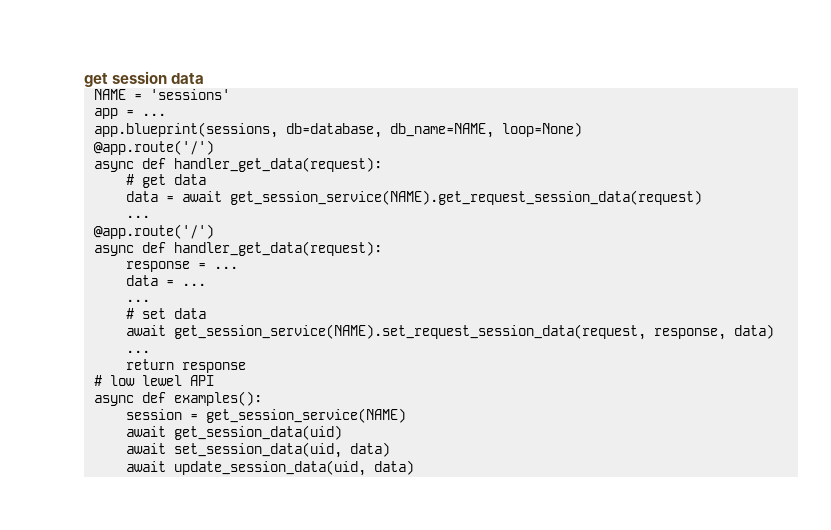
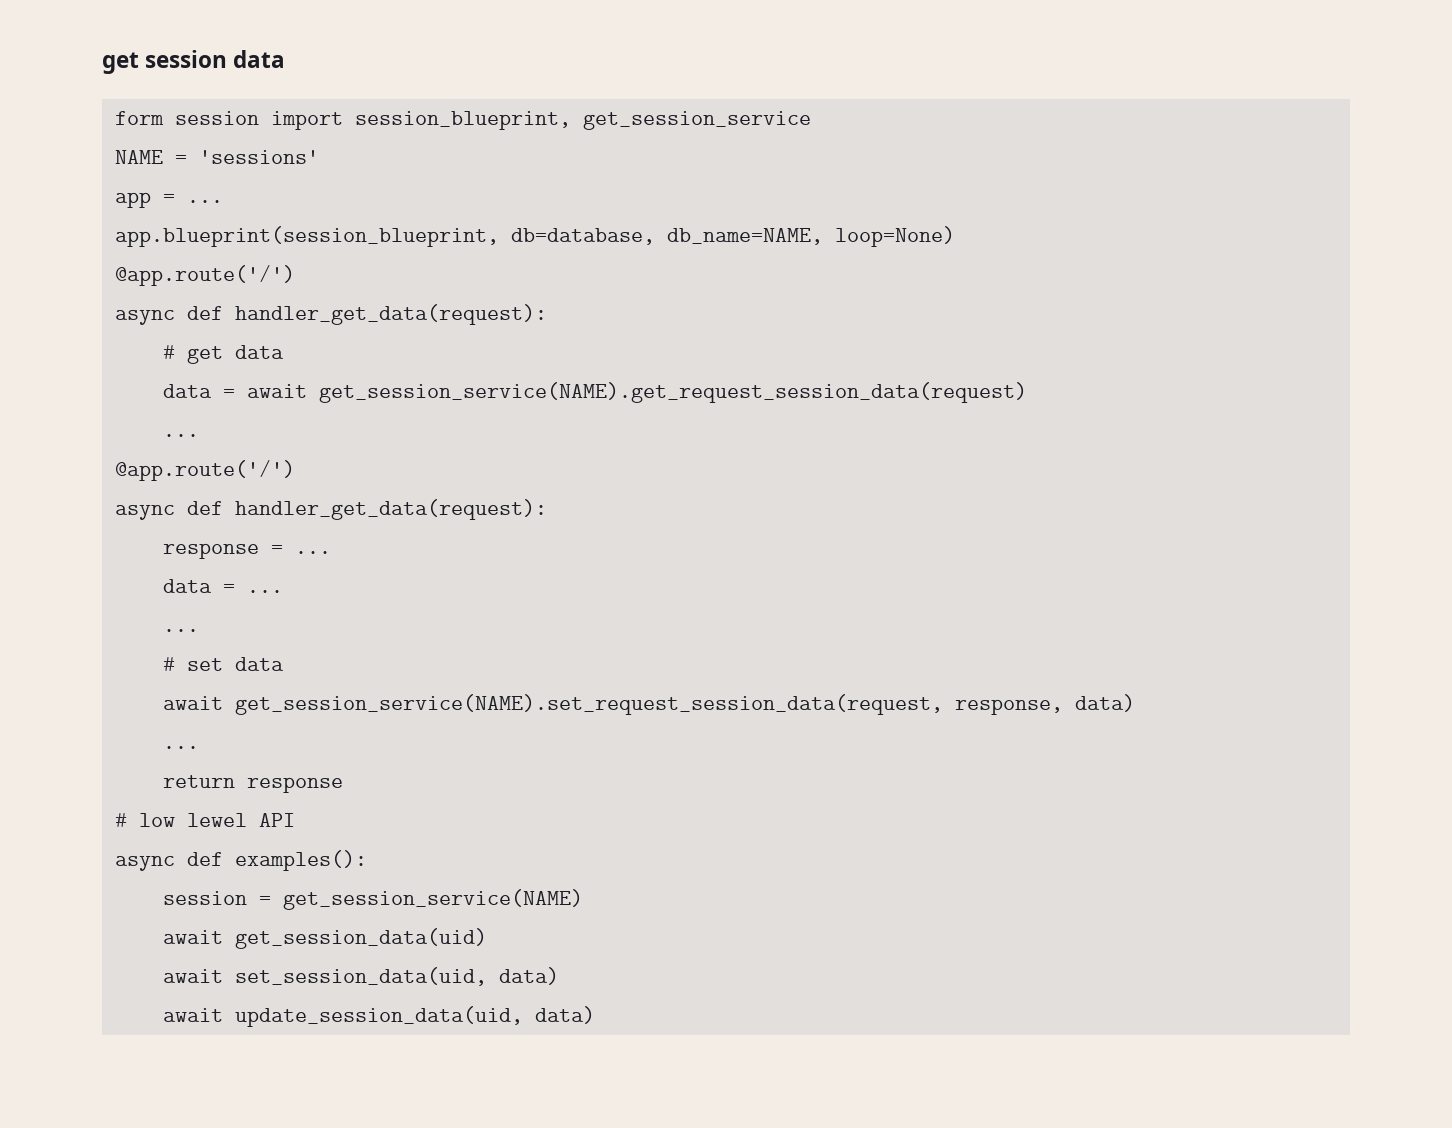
+ form session import session_blueprint, get_session_service
- app.blueprint(sessions, db=database, db_name=NAME, loop=None)
+ app.blueprint(session_blueprint, db=database, db_name=NAME, loop=None)

